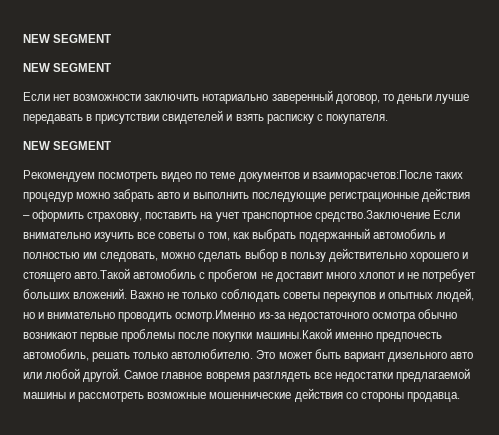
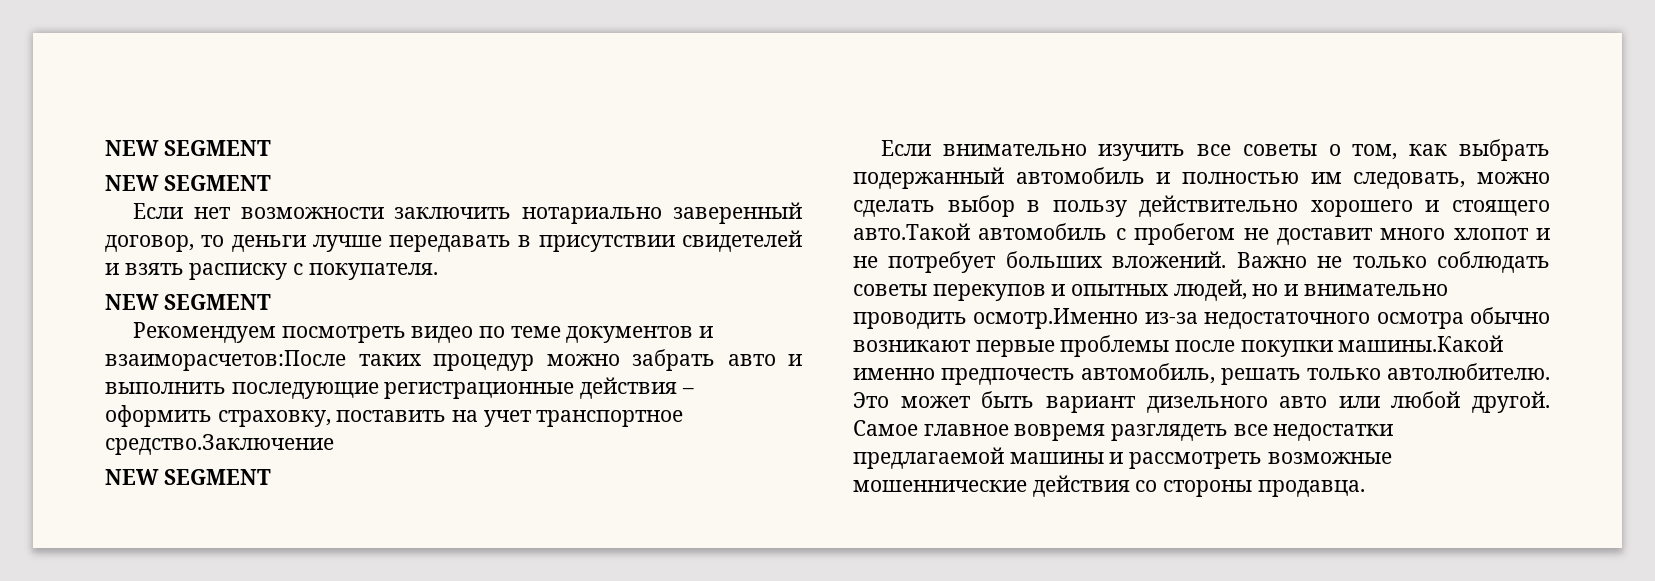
- Рекомендуем посмотреть видео по теме документов и взаиморасчетов:После таких процедур можно забрать авто и выполнить последующие регистрационные действия – оформить страховку, поставить на учет транспортное средство.Заключение Если внимательно изучить все советы о том, как выбрать подержанный автомобиль и полностью им следовать, можно сделать выбор в пользу действительно хорошего и стоящего авто.Такой автомобиль с пробегом не доставит много хлопот и не потребует больших вложений.
+ Рекомендуем посмотреть видео по теме документов и взаиморасчетов:После таких процедур можно забрать авто и выполнить последующие регистрационные действия – оформить страховку, поставить на учет транспортное средство.Заключение
+ NEW SEGMENT
+ Если внимательно изучить все советы о том, как выбрать подержанный автомобиль и полностью им следовать, можно сделать выбор в пользу действительно хорошего и стоящего авто.Такой автомобиль с пробегом не доставит много хлопот и не потребует больших вложений.

